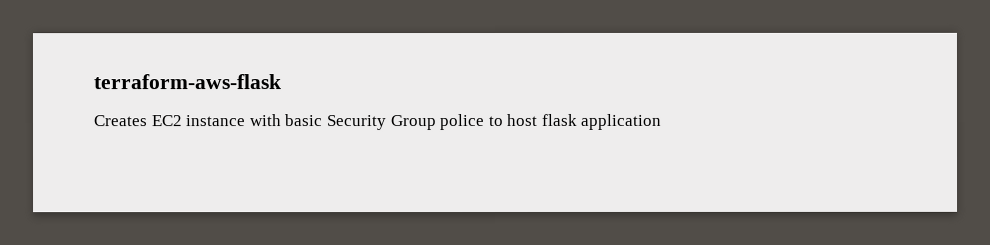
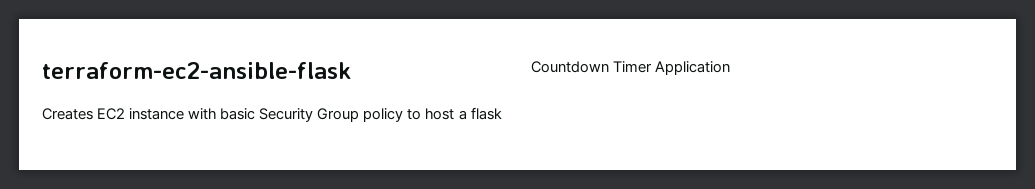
- terraform-aws-flask
+ terraform-ec2-ansible-flask
- Creates EC2 instance with basic Security Group police to host flask application
+ Creates EC2 instance with basic Security Group policy to host a flask Countdown Timer Application

